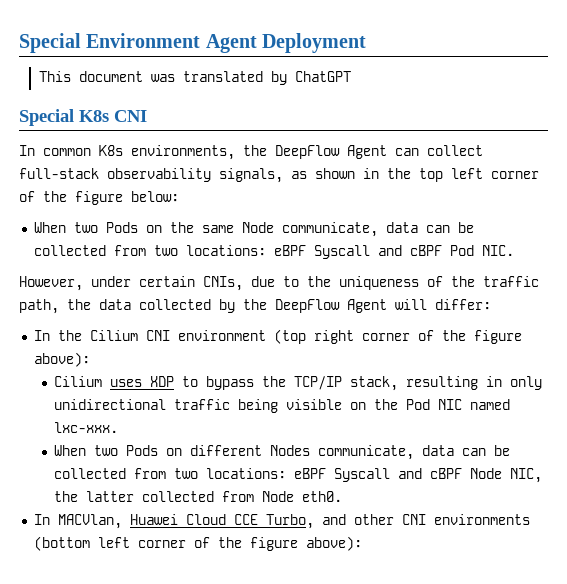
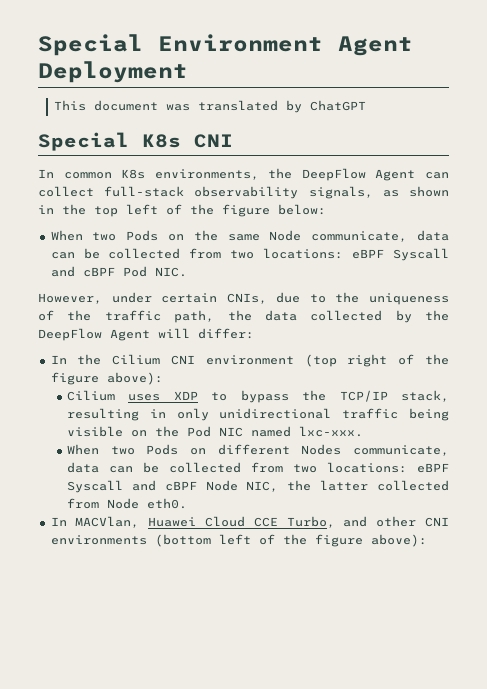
- In common K8s environments, the DeepFlow Agent can collect full-stack observability signals, as shown in the top left corner of the figure below:
+ In common K8s environments, the DeepFlow Agent can collect full-stack observability signals, as shown in the top left of the figure below:
- In the Cilium CNI environment (top right corner of the figure above):
+ In the Cilium CNI environment (top right of the figure above):
- In MACVlan, Huawei Cloud CCE Turbo, and other CNI environments (bottom left corner of the figure above):
+ In MACVlan, Huawei Cloud CCE Turbo, and other CNI environments (bottom left of the figure above):

